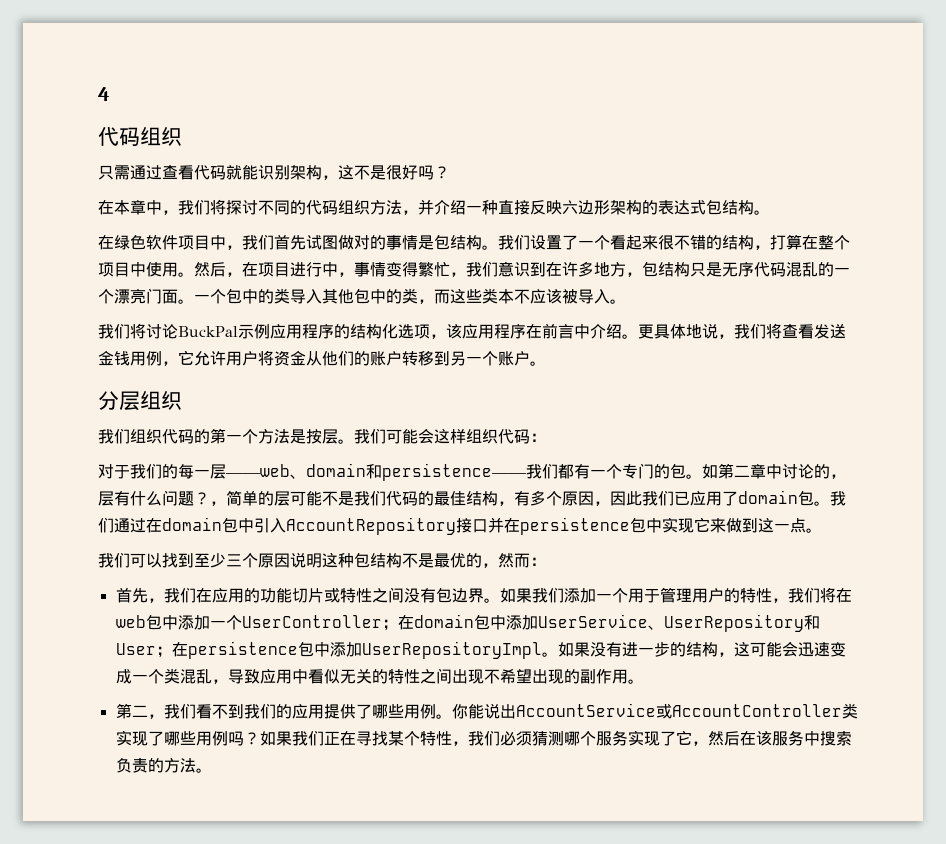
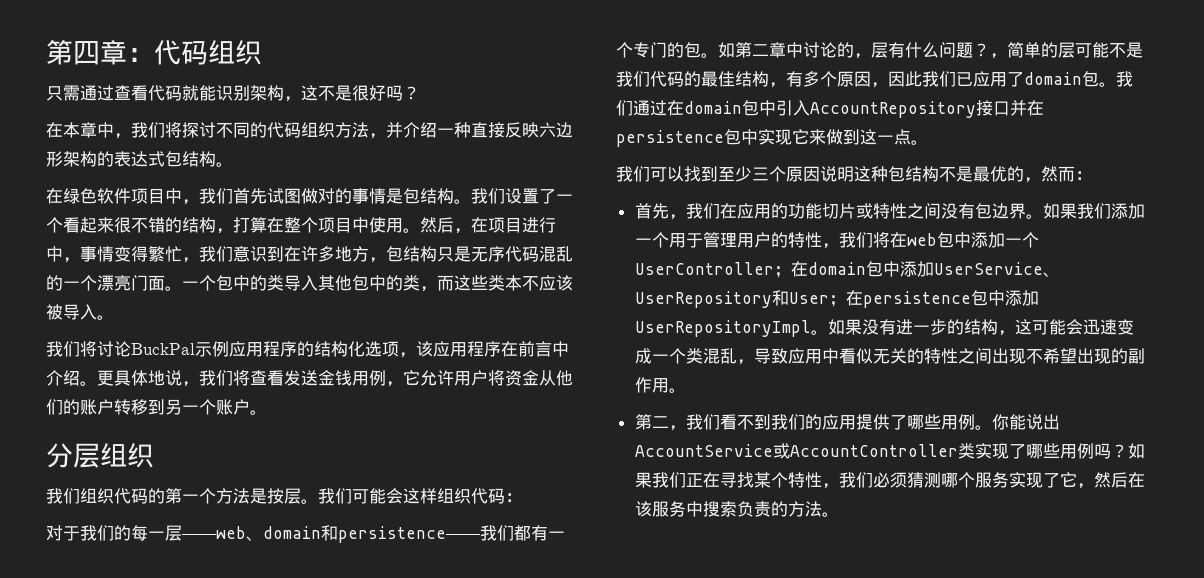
- 4
- 代码组织
+ 第四章：代码组织

